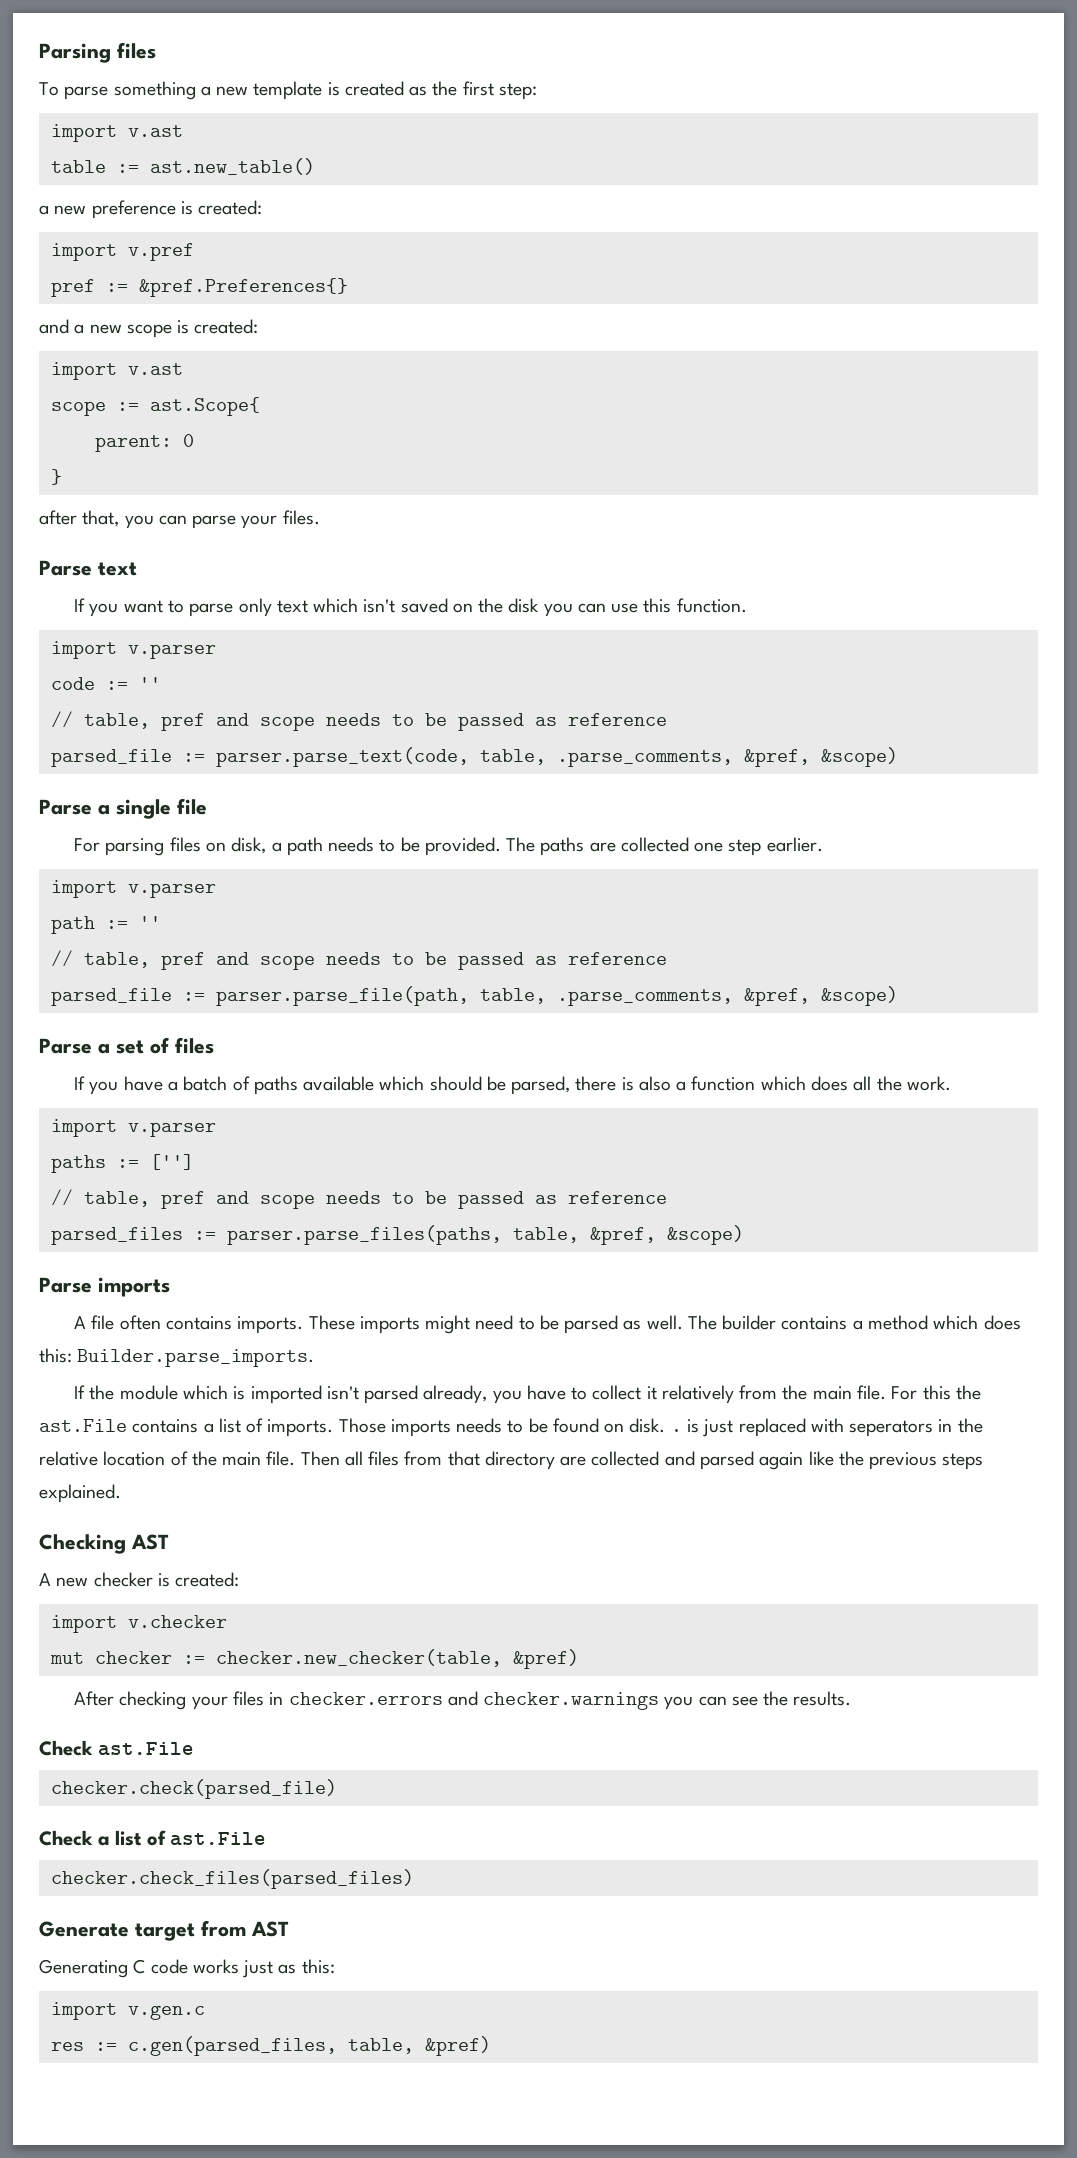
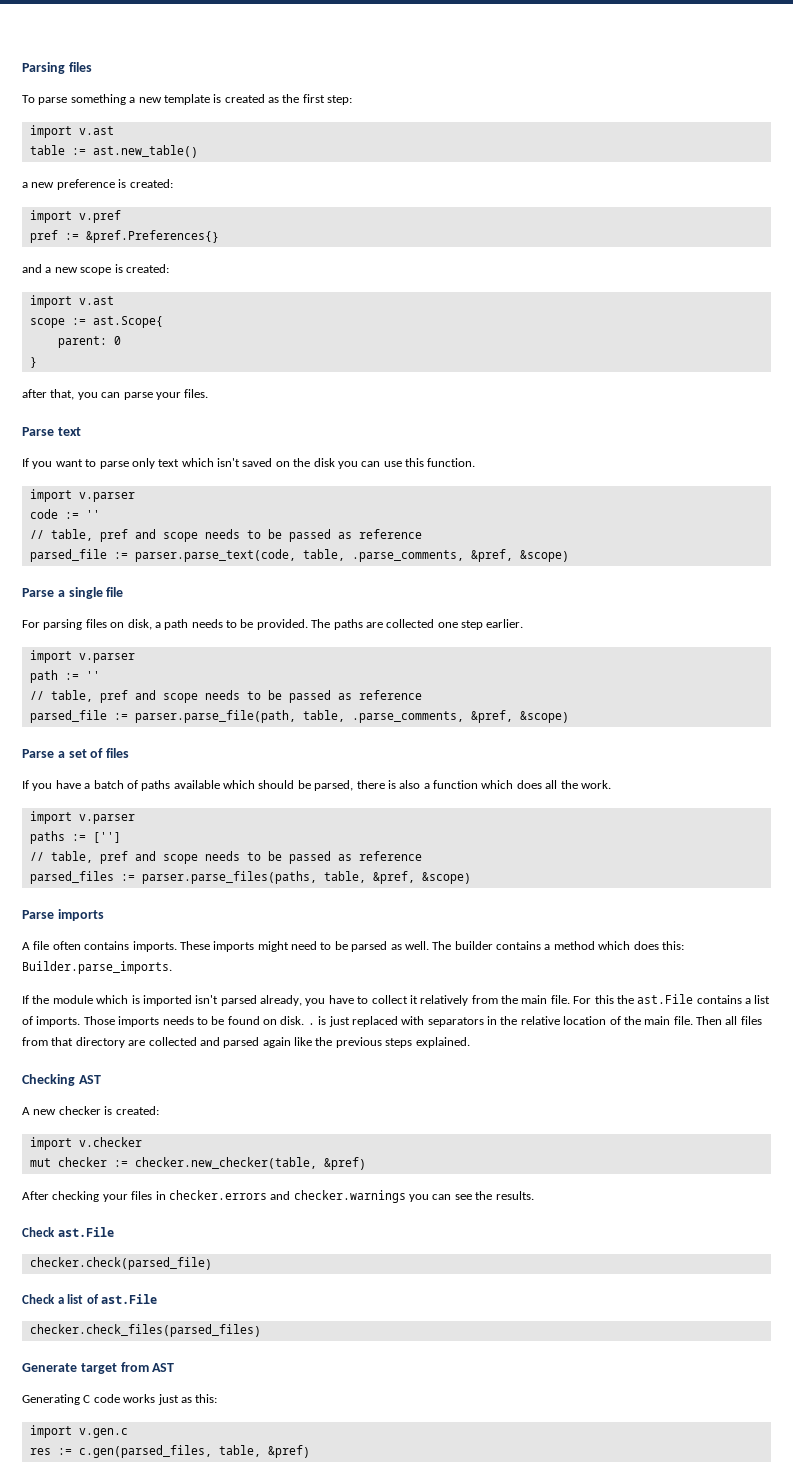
- Those imports needs to be found on disk. . is just replaced with seperators in the relative location of the main file.
+ Those imports needs to be found on disk. . is just replaced with separators in the relative location of the main file.

